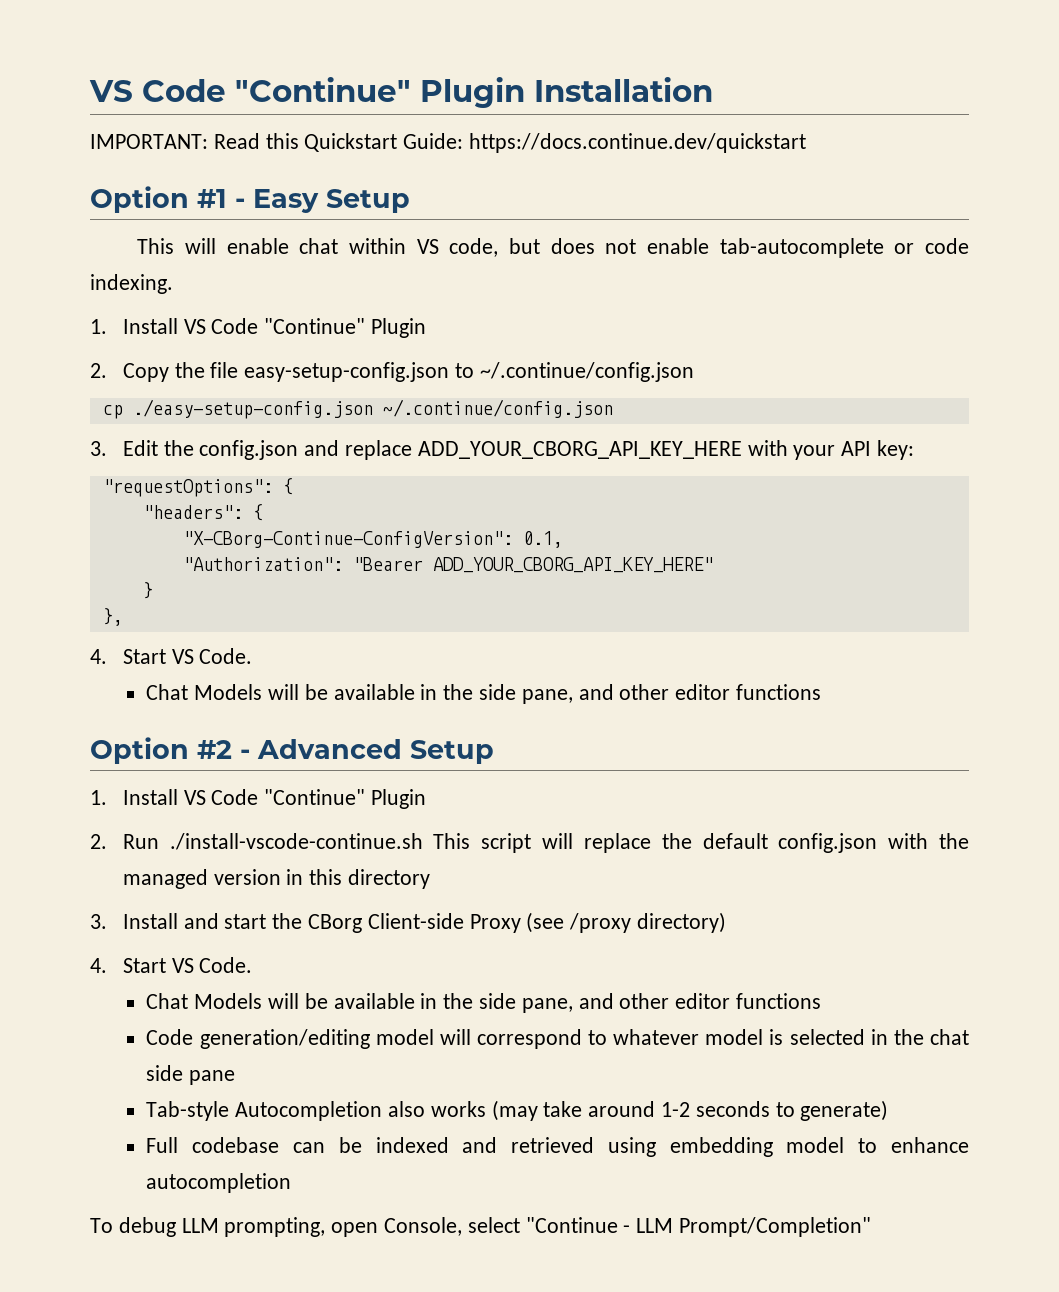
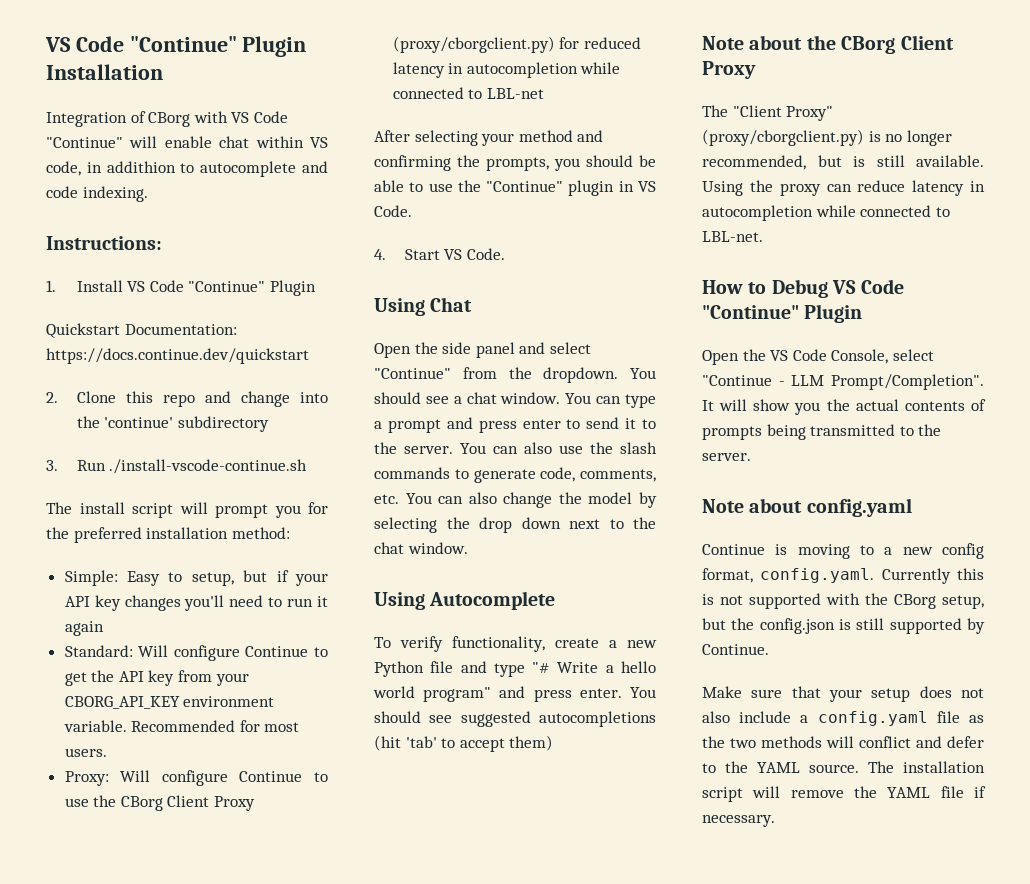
- IMPORTANT: Read this Quickstart Guide: https://docs.continue.dev/quickstart
- Option #1 - Easy Setup
- This will enable chat within VS code, but does not enable tab-autocomplete or code indexing.
+ Integration of CBorg with VS Code "Continue" will enable chat within VS code, in addithion to autocomplete and code indexing.
+ Instructions:
  1. Install VS Code "Continue" Plugin
- 2. Copy the file easy-setup-config.json to ~/.continue/config.json
- cp ./easy-setup-config.json ~/.continue/config.json
- 3. Edit the config.json and replace ADD_YOUR_CBORG_API_KEY_HERE with your API key:
- "requestOptions": {
- "headers": {
- "X-CBorg-Continue-ConfigVersion": 0.1,
- "Authorization": "Bearer ADD_YOUR_CBORG_API_KEY_HERE"
- }
- },
+ Quickstart Documentation: https://docs.continue.dev/quickstart
+ 2. Clone this repo and change into the 'continue' subdirectory
+ 3. Run ./install-vscode-continue.sh
+ The install script will prompt you for the preferred installation method:
+ Simple: Easy to setup, but if your API key changes you'll need to run it again
+ Standard: Will configure Continue to get the API key from your CBORG_API_KEY environment variable. Recommended for most users.
+ Proxy: Will configure Continue to use the CBorg Client Proxy (proxy/cborgclient.py) for reduced latency in autocompletion while connected to LBL-net
+ After selecting your method and confirming the prompts, you should be able to use the "Continue" plugin in VS Code.
  4. Start VS Code.
- Chat Models will be available in the side pane, and other editor functions
- Option #2 - Advanced Setup
- 1. Install VS Code "Continue" Plugin
- 2. Run ./install-vscode-continue.sh This script will replace the default config.json with the managed version in this directory
- 3. Install and start the CBorg Client-side Proxy (see /proxy directory)
- 4. Start VS Code.
- Chat Models will be available in the side pane, and other editor functions
- Code generation/editing model will correspond to whatever model is selected in the chat side pane
- Tab-style Autocompletion also works (may take around 1-2 seconds to generate)
- Full codebase can be indexed and retrieved using embedding model to enhance autocompletion
- To debug LLM prompting, open Console, select "Continue - LLM Prompt/Completion"
+ Using Chat
+ Open the side panel and select "Continue" from the dropdown. You should see a chat window. You can type a prompt and press enter to send it to the server. You can also use the slash commands to generate code, comments, etc. You can also change the model by selecting the drop down next to the chat window.
+ Using Autocomplete
+ To verify functionality, create a new Python file and type "# Write a hello world program" and press enter. You should see suggested autocompletions (hit 'tab' to accept them)
+ Note about the CBorg Client Proxy
+ The "Client Proxy" (proxy/cborgclient.py) is no longer recommended, but is still available. Using the proxy can reduce latency in autocompletion while connected to LBL-net.
+ How to Debug VS Code "Continue" Plugin
+ Open the VS Code Console, select "Continue - LLM Prompt/Completion". It will show you the actual contents of prompts being transmitted to the server.
+ Note about config.yaml
+ Continue is moving to a new config format, config.yaml. Currently this is not supported with the CBorg setup, but the config.json is still supported by Continue.
+ Make sure that your setup does not also include a config.yaml file as the two methods will conflict and defer to the YAML source. The installation script will remove the YAML file if necessary.

